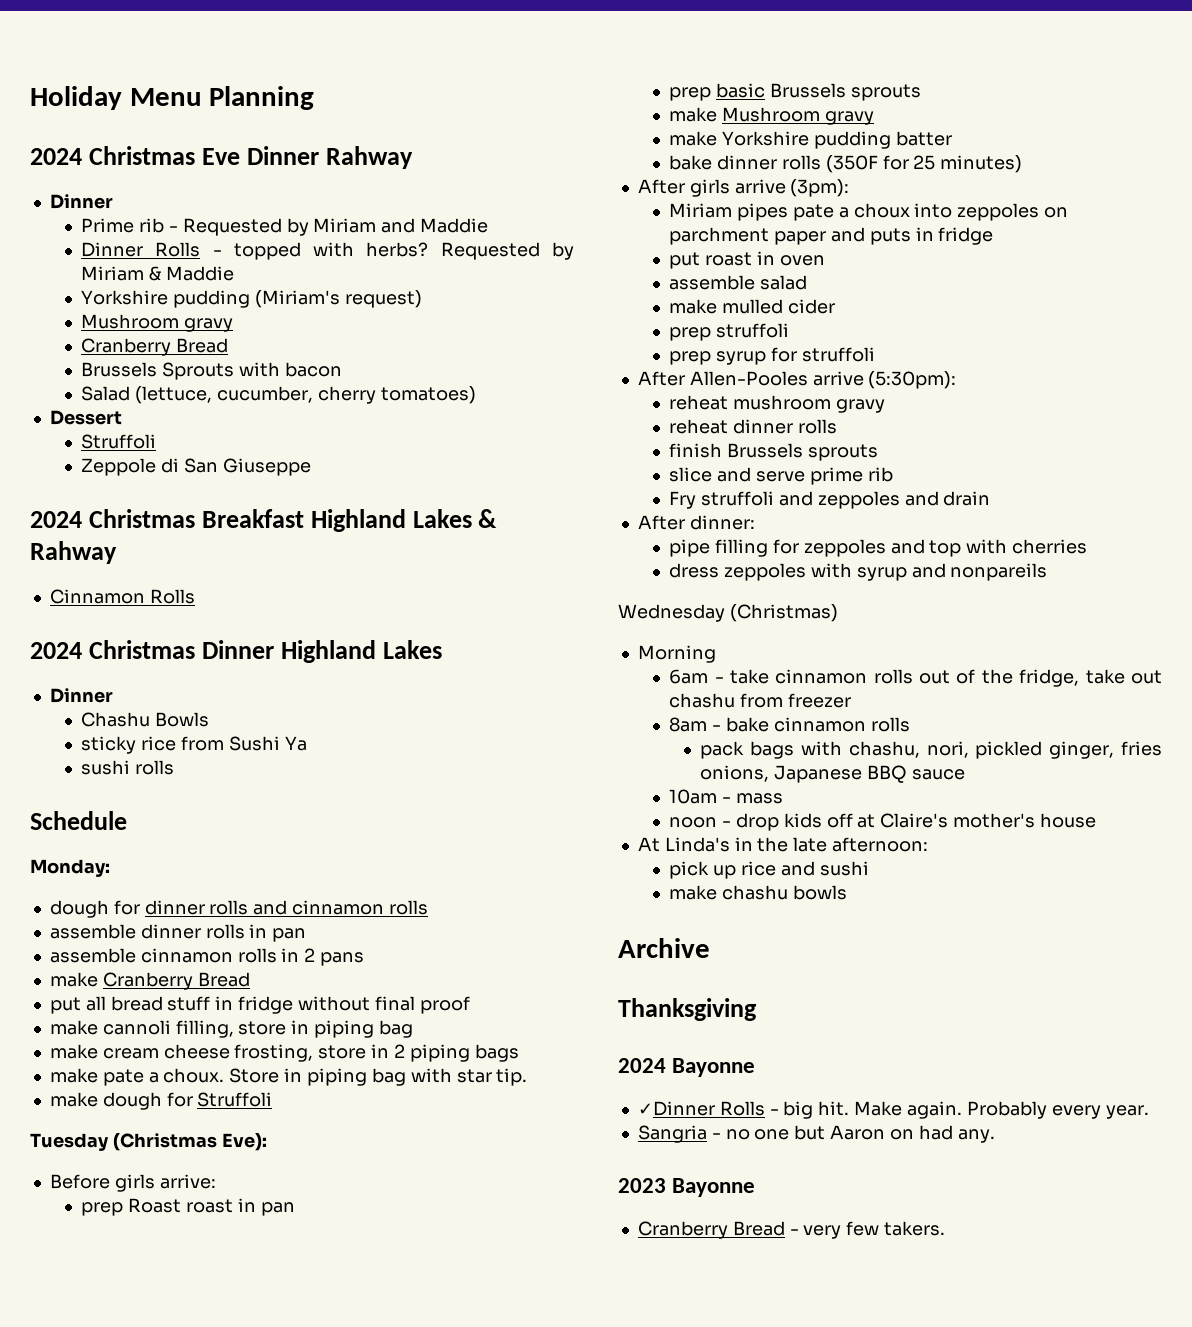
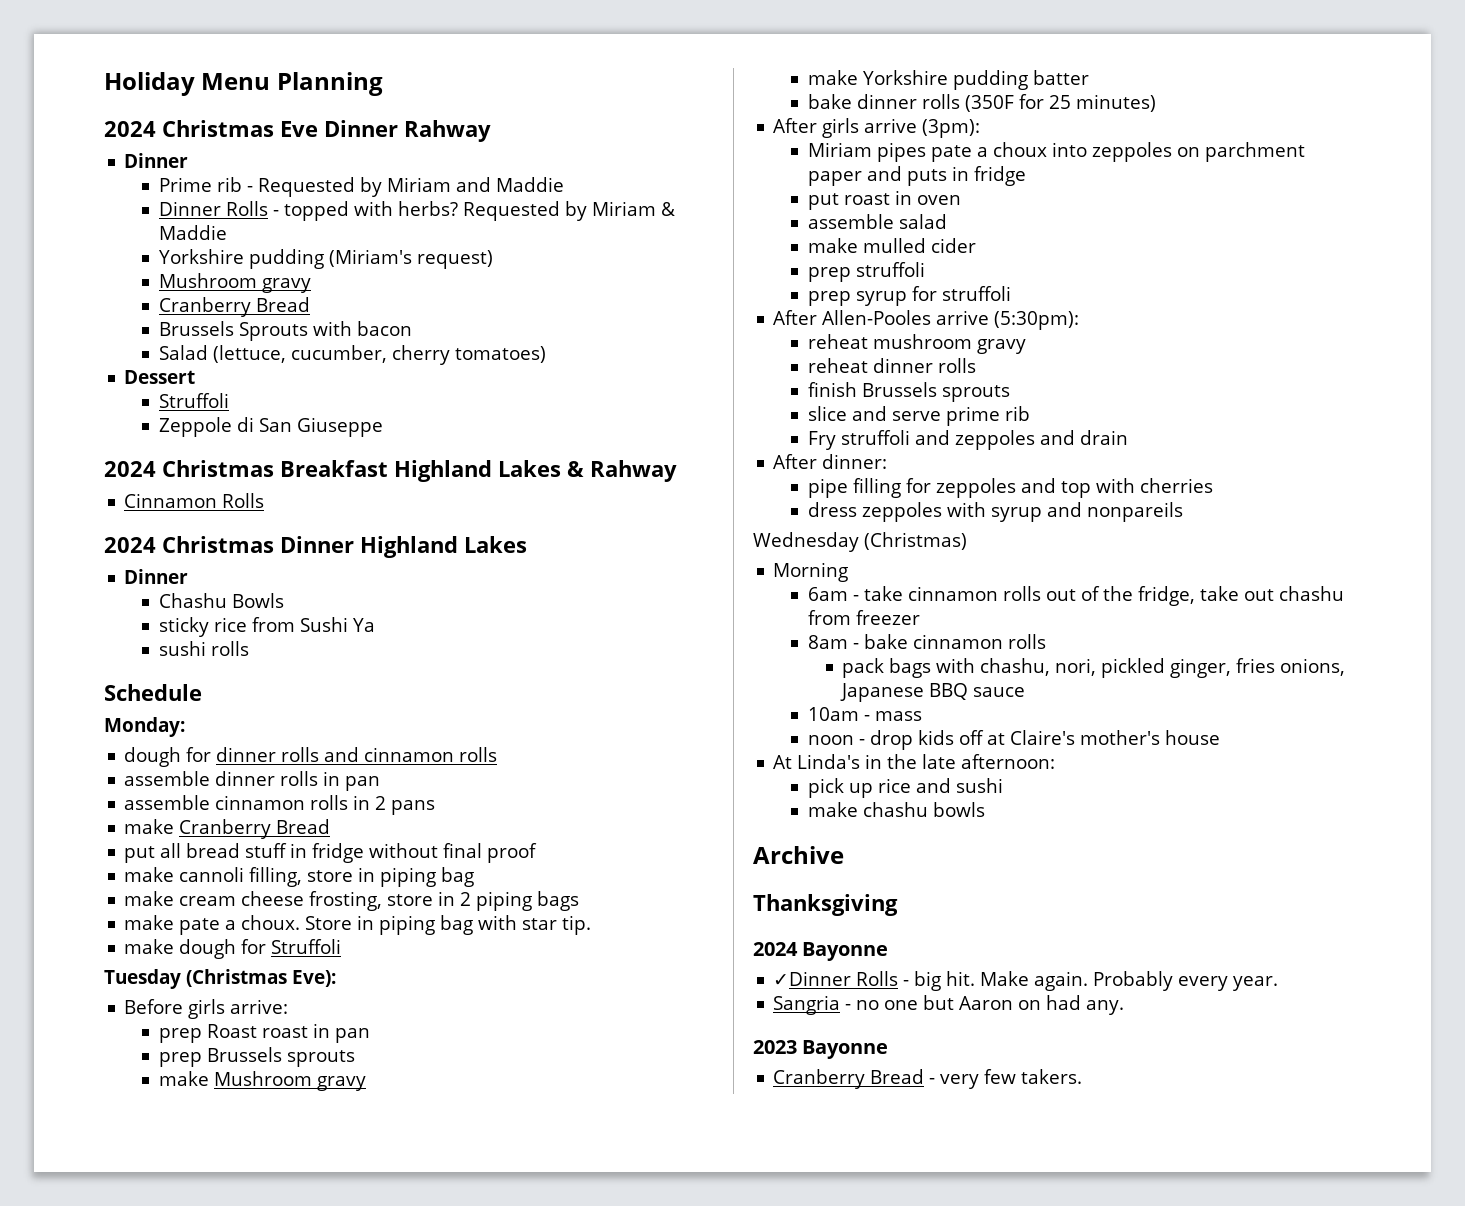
- prep basic Brussels sprouts
+ prep Brussels sprouts

